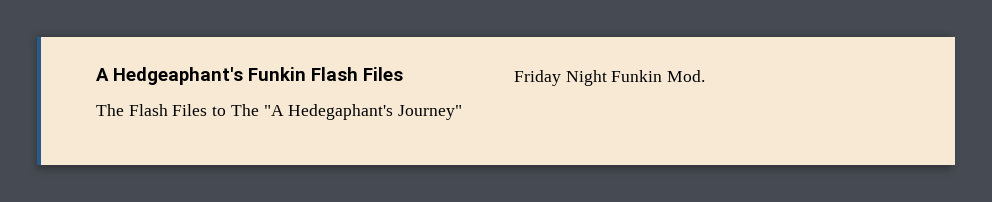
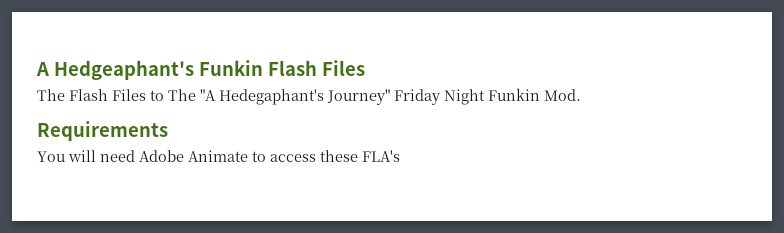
+ Requirements
+ You will need Adobe Animate to access these FLA's

